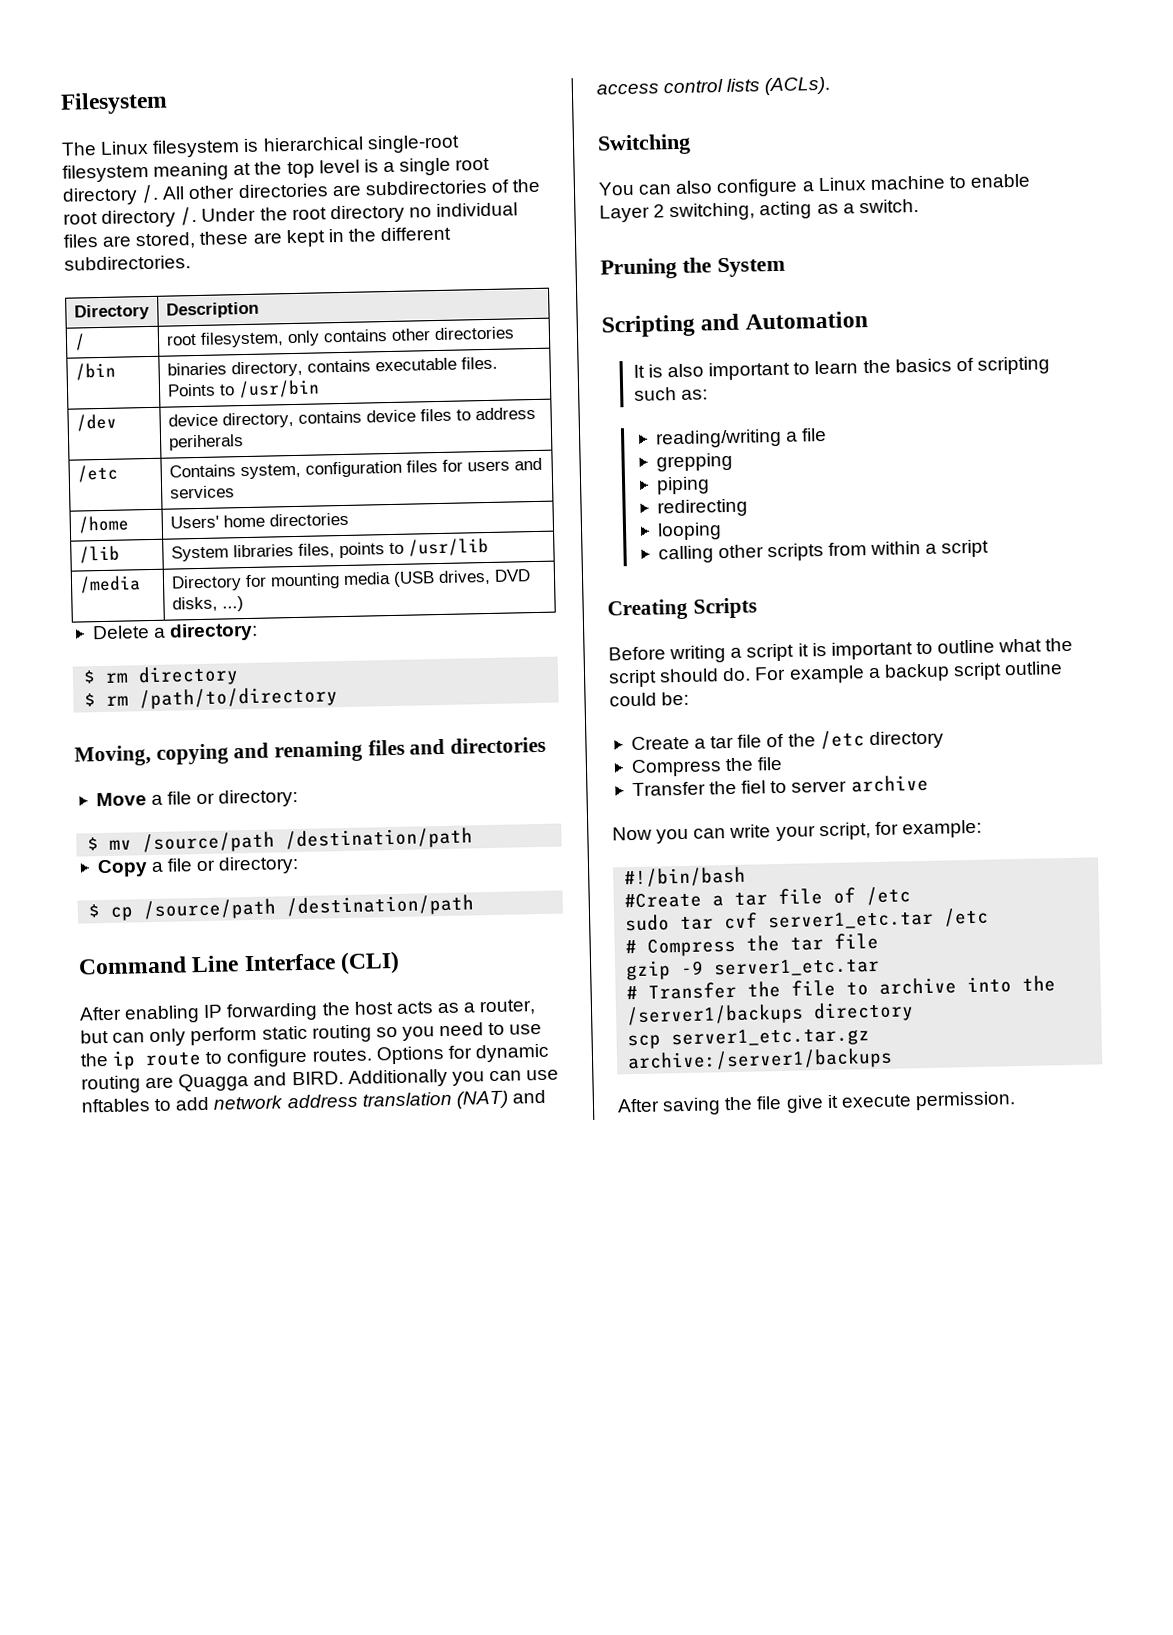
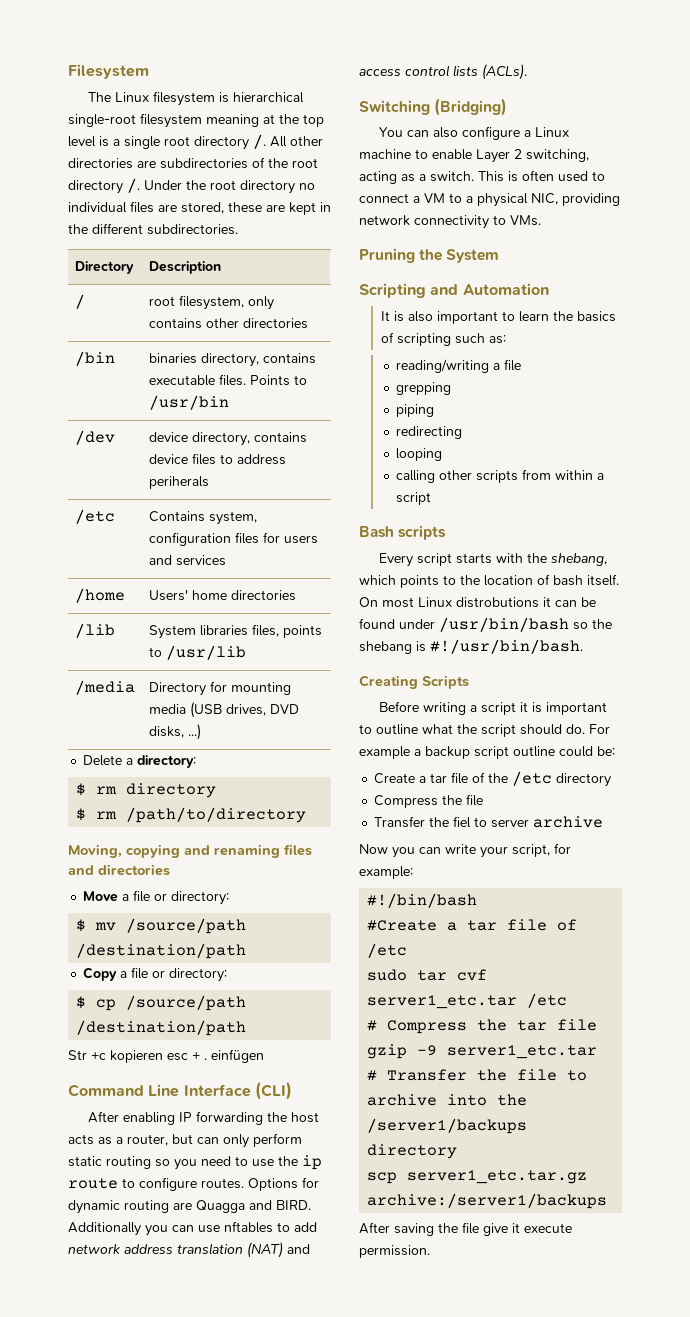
+ Str +c kopieren esc + . einfügen
- Switching
+ Switching (Bridging)
+ This is often used to connect a VM to a physical NIC, providing network connectivity to VMs.
+ Bash scripts
+ Every script starts with the shebang, which points to the location of bash itself. On most Linux distrobutions it can be found under /usr/bin/bash so the shebang is #!/usr/bin/bash.

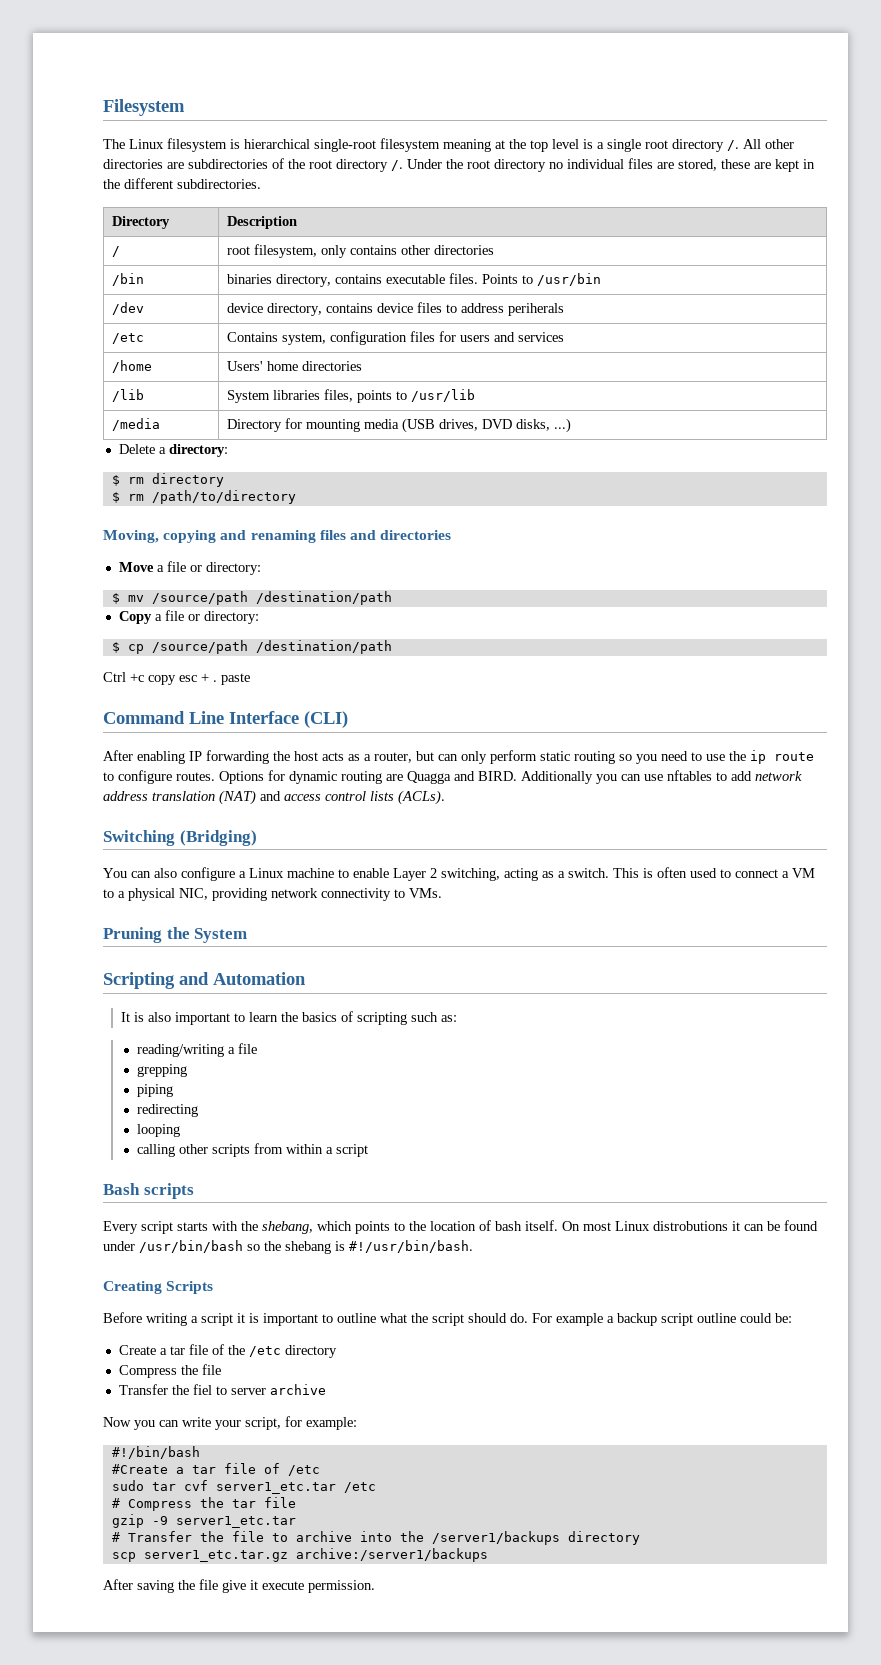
- Str +c kopieren esc + . einfügen
+ Ctrl +c copy esc + . paste

